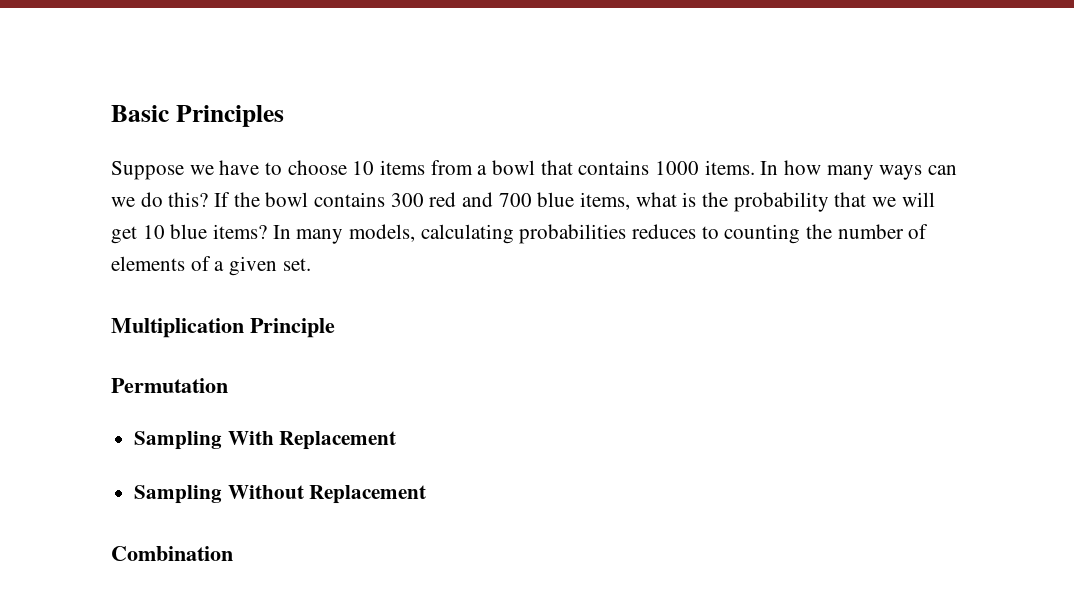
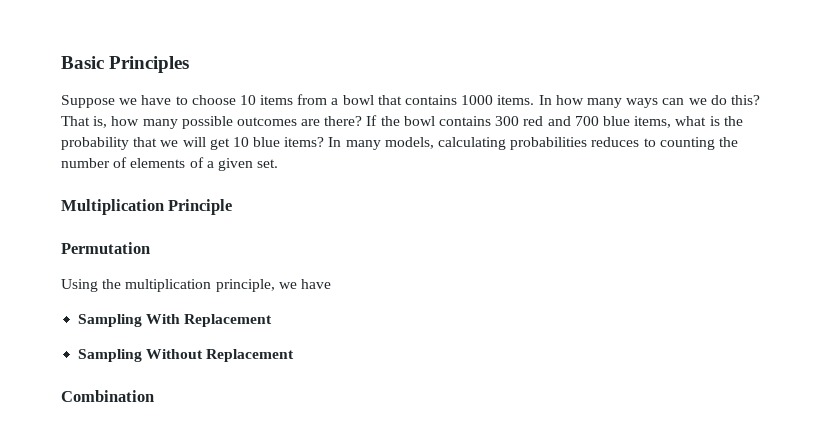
+ That is, how many possible outcomes are there?
+ Using the multiplication principle, we have

